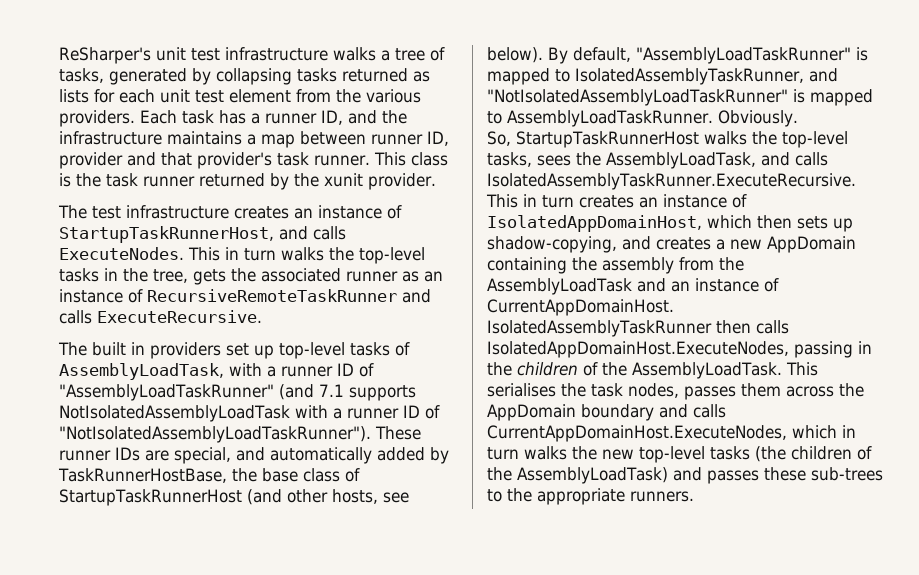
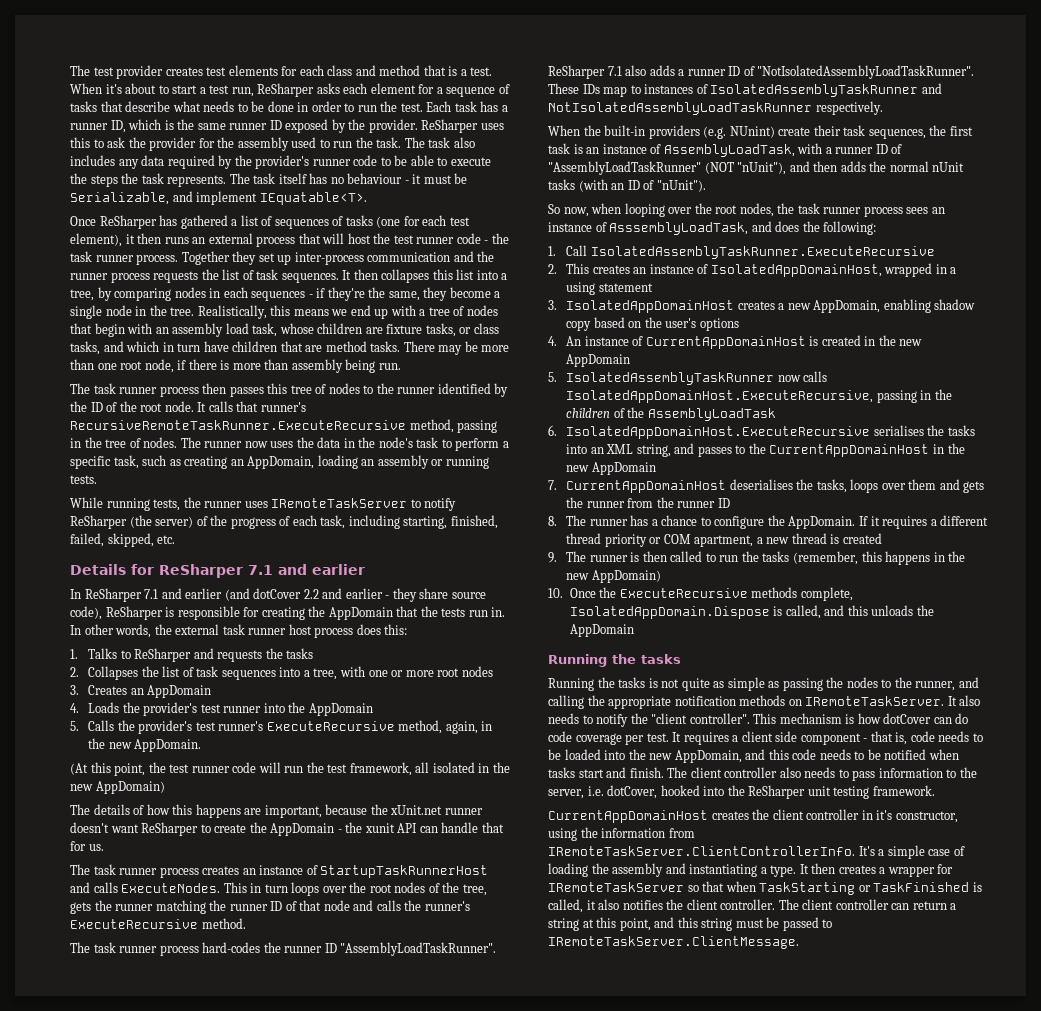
- ReSharper's unit test infrastructure walks a tree of tasks, generated by collapsing tasks returned as lists for each unit test element from the various providers.
+ The test provider creates test elements for each class and method that is a test. When it's about to start a test run, ReSharper asks each element for a sequence of tasks that describe what needs to be done in order to run the test.
- Each task has a runner ID, and the infrastructure maintains a map between runner ID, provider and that provider's task runner. This class is the task runner returned by the xunit provider.
- The test infrastructure creates an instance of StartupTaskRunnerHost, and calls ExecuteNodes.
+ Each task has a runner ID, which is the same runner ID exposed by the provider. ReSharper uses this to ask the provider for the assembly used to run the task. The task also includes any data required by the provider's runner code to be able to execute the steps the task represents. The task itself has no behaviour - it must be Serializable, and implement IEquatable<T>.
+ Once ReSharper has gathered a list of sequences of tasks (one for each test element), it then runs an external process that will host the test runner code - the task runner process. Together they set up inter-process communication and the runner process requests the list of task sequences. It then collapses this list into a tree, by comparing nodes in each sequences - if they're the same, they become a single node in the tree. Realistically, this means we end up with a tree of nodes that begin with an assembly load task, whose children are fixture tasks, or class tasks, and which in turn have children that are method tasks. There may be more than one root node, if there is more than assembly being run.
+ The task runner process then passes this tree of nodes to the runner identified by the ID of the root node. It calls that runner's RecursiveRemoteTaskRunner.ExecuteRecursive method, passing in the tree of nodes. The runner now uses the data in the node's task to perform a specific task, such as creating an AppDomain, loading an assembly or running tests.
+ While running tests, the runner uses IRemoteTaskServer to notify ReSharper (the server) of the progress of each task, including starting, finished, failed, skipped, etc.
+ Details for ReSharper 7.1 and earlier
+ In ReSharper 7.1 and earlier (and dotCover 2.2 and earlier - they share source code), ReSharper is responsible for creating the AppDomain that the tests run in. In other words, the external task runner host process does this:
+ 1. Talks to ReSharper and requests the tasks
+ 2. Collapses the list of task sequences into a tree, with one or more root nodes
+ 3. Creates an AppDomain
+ 4. Loads the provider's test runner into the AppDomain
+ 5. Calls the provider's test runner's ExecuteRecursive method, again, in the new AppDomain.
+ (At this point, the test runner code will run the test framework, all isolated in the new AppDomain)
+ The details of how this happens are important, because the xUnit.net runner doesn't want ReSharper to create the AppDomain - the xunit API can handle that for us.
+ The task runner process creates an instance of StartupTaskRunnerHost and calls ExecuteNodes.
- This in turn walks the top-level tasks in the tree, gets the associated runner as an instance of RecursiveRemoteTaskRunner and calls ExecuteRecursive.
- The built in providers set up top-level tasks of AssemblyLoadTask, with a runner ID of "AssemblyLoadTaskRunner" (and 7.1 supports NotIsolatedAssemblyLoadTask with a runner ID of "NotIsolatedAssemblyLoadTaskRunner"). These runner IDs are special, and automatically added by TaskRunnerHostBase, the base class of StartupTaskRunnerHost (and other hosts, see below). By default, "AssemblyLoadTaskRunner" is mapped to IsolatedAssemblyTaskRunner, and "NotIsolatedAssemblyLoadTaskRunner" is mapped to AssemblyLoadTaskRunner. Obviously.
- So, StartupTaskRunnerHost walks the top-level tasks, sees the AssemblyLoadTask, and calls IsolatedAssemblyTaskRunner.ExecuteRecursive. This in turn creates an instance of IsolatedAppDomainHost, which then sets up shadow-copying, and creates a new AppDomain containing the assembly from the AssemblyLoadTask and an instance of CurrentAppDomainHost. IsolatedAssemblyTaskRunner then calls IsolatedAppDomainHost.ExecuteNodes, passing in the children of the AssemblyLoadTask. This serialises the task nodes, passes them across the AppDomain boundary and calls CurrentAppDomainHost.ExecuteNodes, which in turn walks the new top-level tasks (the children of the AssemblyLoadTask) and passes these sub-trees to the appropriate runners.
+ This in turn loops over the root nodes of the tree, gets the runner matching the runner ID of that node and calls the runner's ExecuteRecursive method.
+ The task runner process hard-codes the runner ID "AssemblyLoadTaskRunner". ReSharper 7.1 also adds a runner ID of "NotIsolatedAssemblyLoadTaskRunner". These IDs map to instances of IsolatedAssemblyTaskRunner and NotIsolatedAssemblyLoadTaskRunner respectively.
+ When the built-in providers (e.g. NUnint) create their task sequences, the first task is an instance of AssemblyLoadTask, with a runner ID of "AssemblyLoadTaskRunner" (NOT "nUnit"), and then adds the normal nUnit tasks (with an ID of "nUnit").
+ So now, when looping over the root nodes, the task runner process sees an instance of AsssemblyLoadTask, and does the following:
+ 1. Call IsolatedAssemblyTaskRunner.ExecuteRecursive
+ 2. This creates an instance of IsolatedAppDomainHost, wrapped in a using statement
+ 3. IsolatedAppDomainHost creates a new AppDomain, enabling shadow copy based on the user's options
+ 4. An instance of CurrentAppDomainHost is created in the new AppDomain
+ 5. IsolatedAssemblyTaskRunner now calls IsolatedAppDomainHost.ExecuteRecursive, passing in the children of the AssemblyLoadTask
+ 6. IsolatedAppDomainHost.ExecuteRecursive serialises the tasks into an XML string, and passes to the CurrentAppDomainHost in the new AppDomain
+ 7. CurrentAppDomainHost deserialises the tasks, loops over them and gets the runner from the runner ID
+ 8. The runner has a chance to configure the AppDomain. If it requires a different thread priority or COM apartment, a new thread is created
+ 9. The runner is then called to run the tasks (remember, this happens in the new AppDomain)
+ 10. Once the ExecuteRecursive methods complete, IsolatedAppDomain.Dispose is called, and this unloads the AppDomain
+ Running the tasks
+ Running the tasks is not quite as simple as passing the nodes to the runner, and calling the appropriate notification methods on IRemoteTaskServer. It also needs to notify the "client controller". This mechanism is how dotCover can do code coverage per test. It requires a client side component - that is, code needs to be loaded into the new AppDomain, and this code needs to be notified when tasks start and finish. The client controller also needs to pass information to the server, i.e. dotCover, hooked into the ReSharper unit testing framework.
+ CurrentAppDomainHost creates the client controller in it's constructor, using the information from IRemoteTaskServer.ClientControllerInfo. It's a simple case of loading the assembly and instantiating a type. It then creates a wrapper for IRemoteTaskServer so that when TaskStarting or TaskFinished is called, it also notifies the client controller. The client controller can return a string at this point, and this string must be passed to IRemoteTaskServer.ClientMessage.

